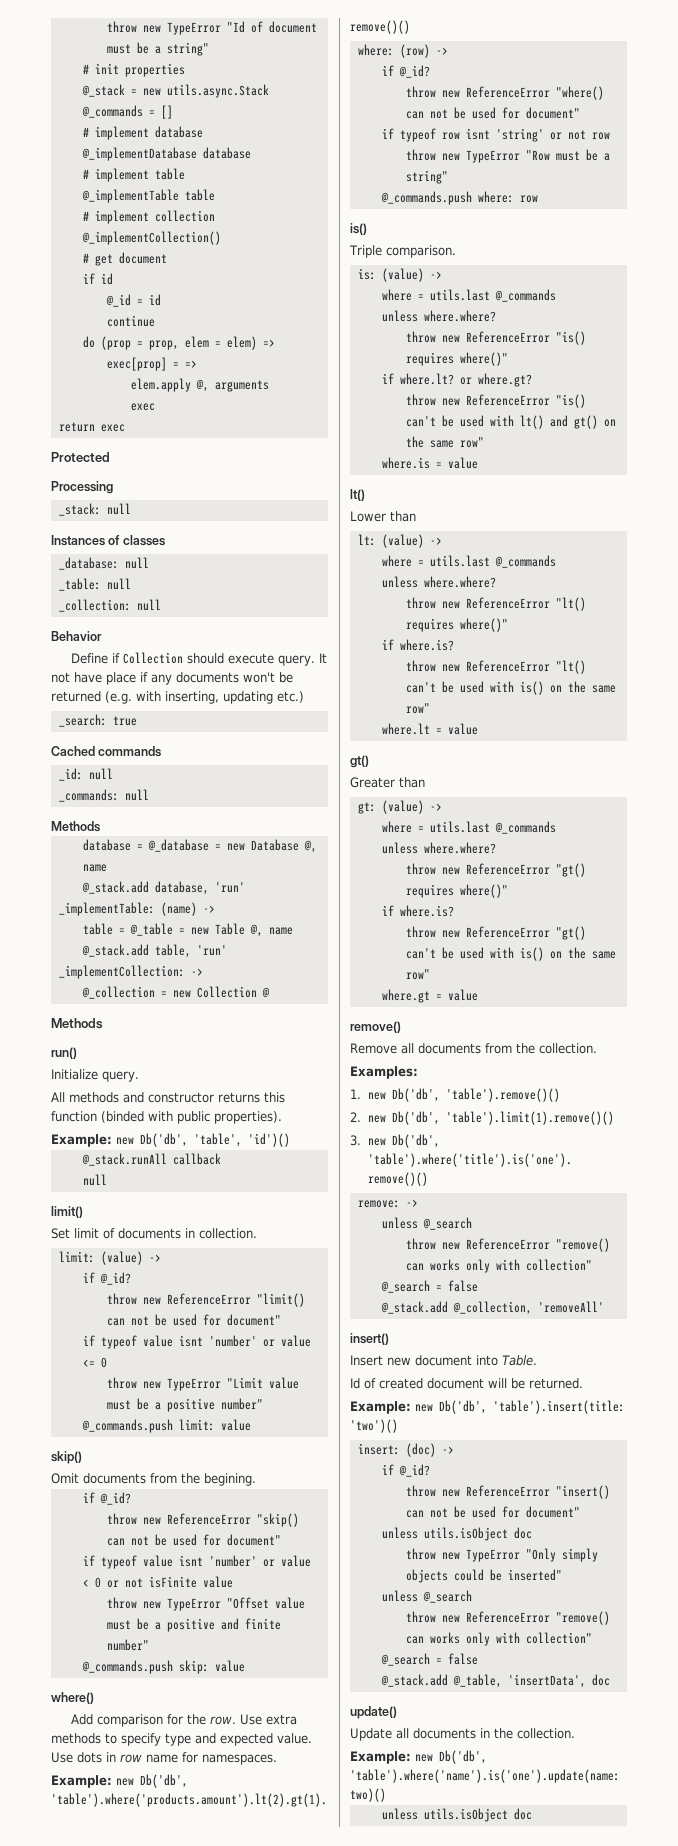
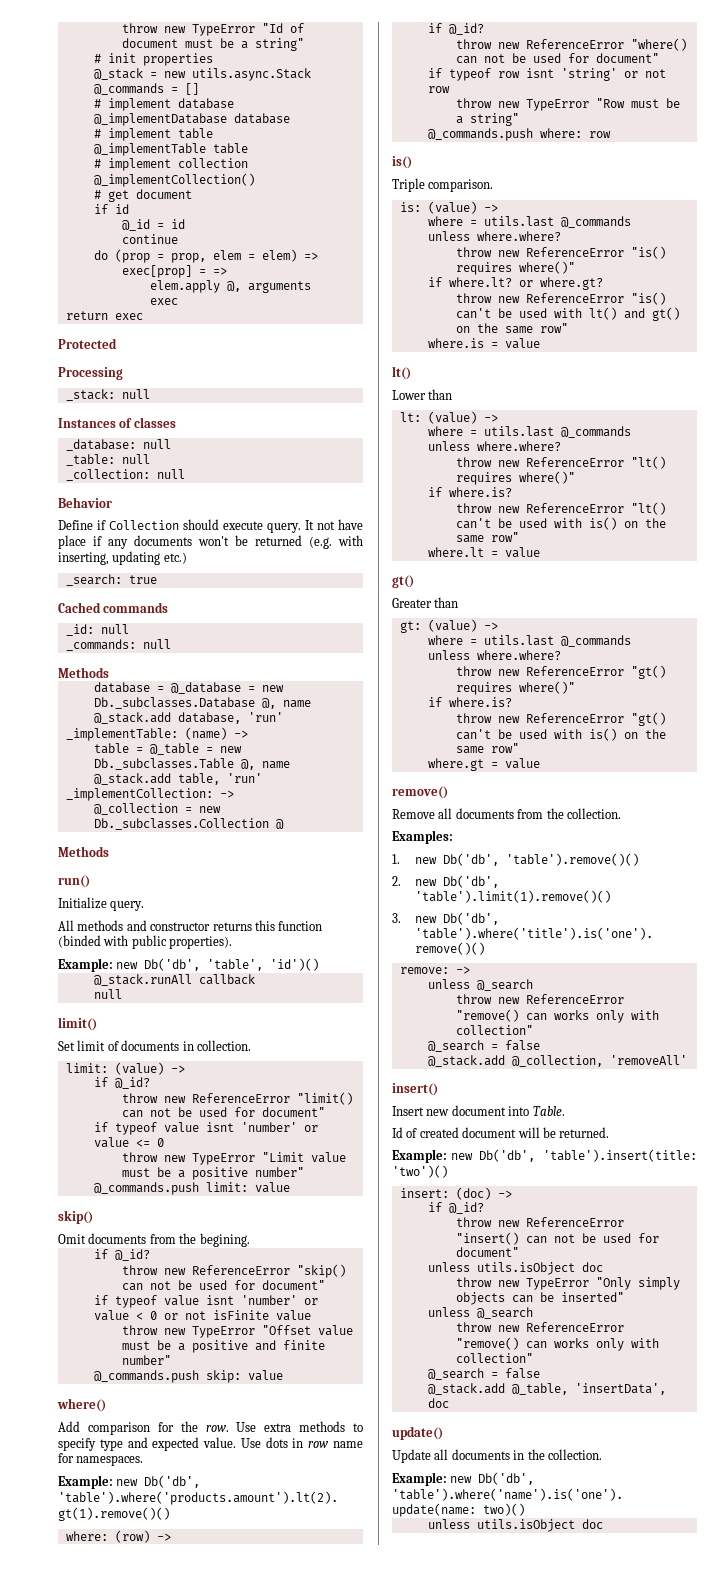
- database = @_database = new Database @, name
+ database = @_database = new Db._subclasses.Database @, name
- table = @_table = new Table @, name
+ table = @_table = new Db._subclasses.Table @, name
- @_collection = new Collection @
+ @_collection = new Db._subclasses.Collection @
- throw new TypeError "Only simply objects could be inserted"
+ throw new TypeError "Only simply objects can be inserted"

